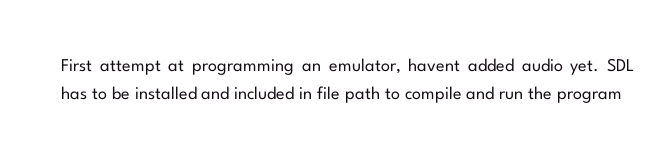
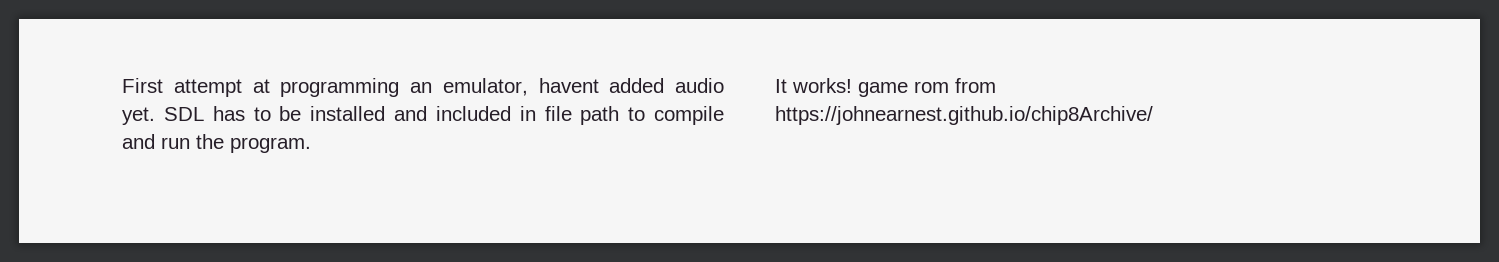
- SDL has to be installed and included in file path to compile and run the program
+ SDL has to be installed and included in file path to compile and run the program.
+ It works! game rom from https://johnearnest.github.io/chip8Archive/

